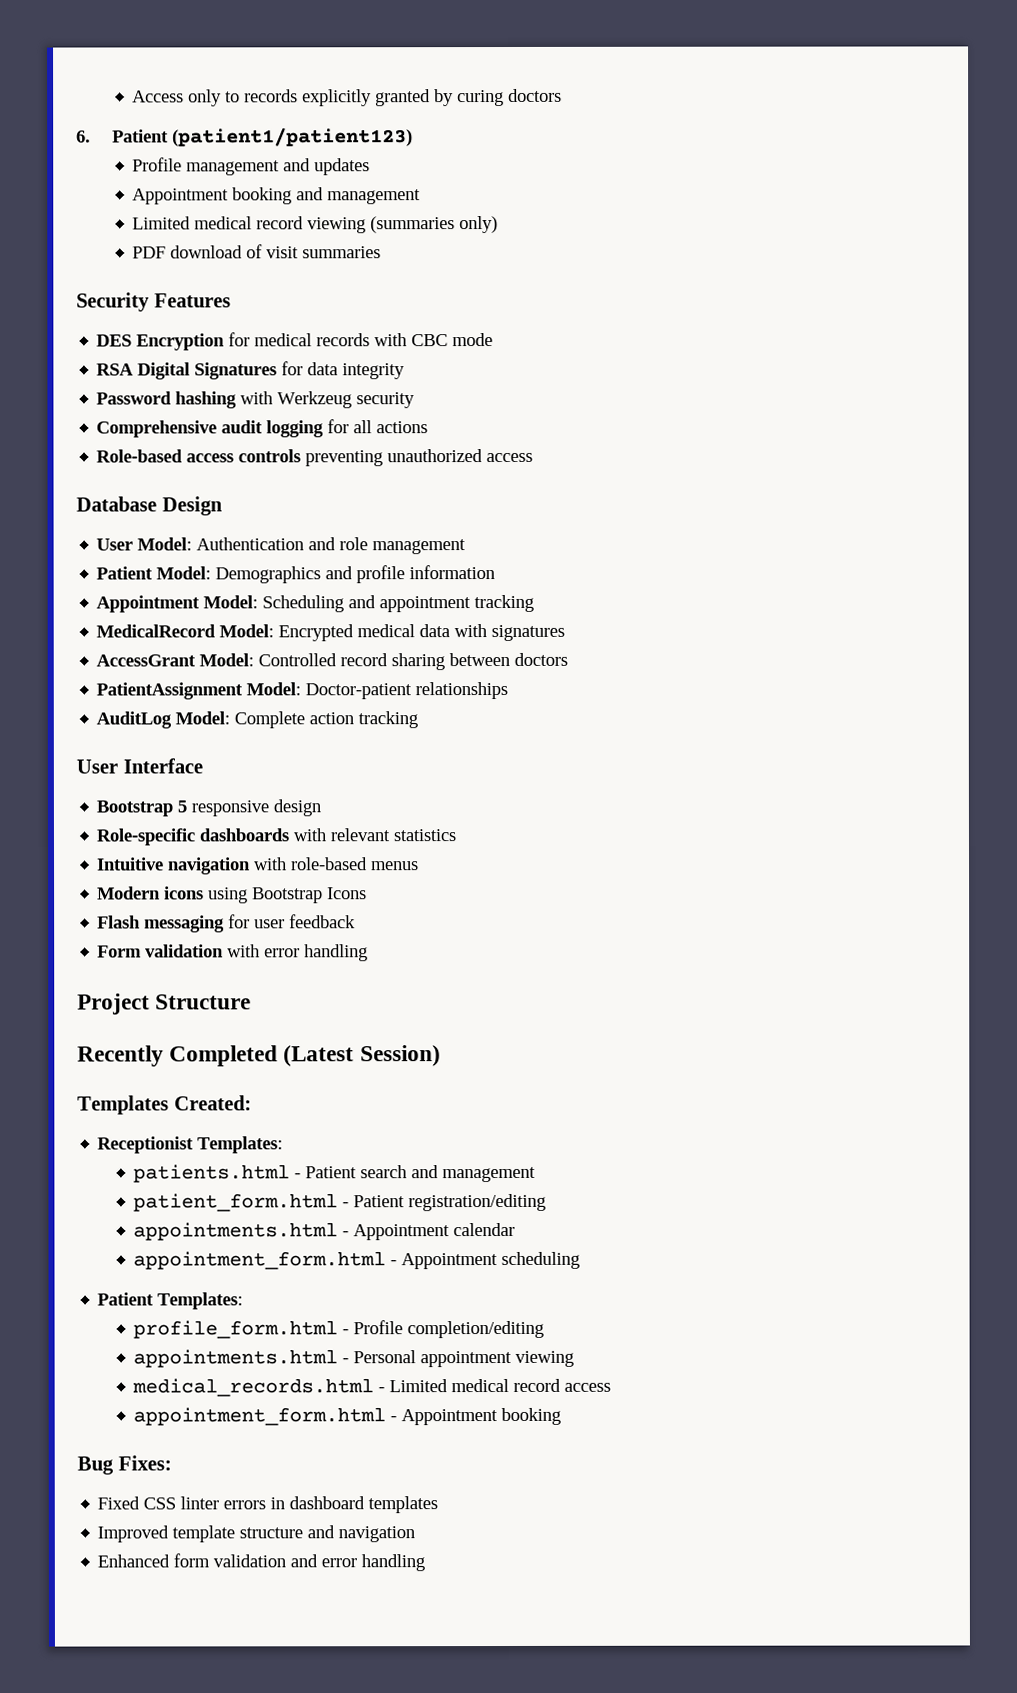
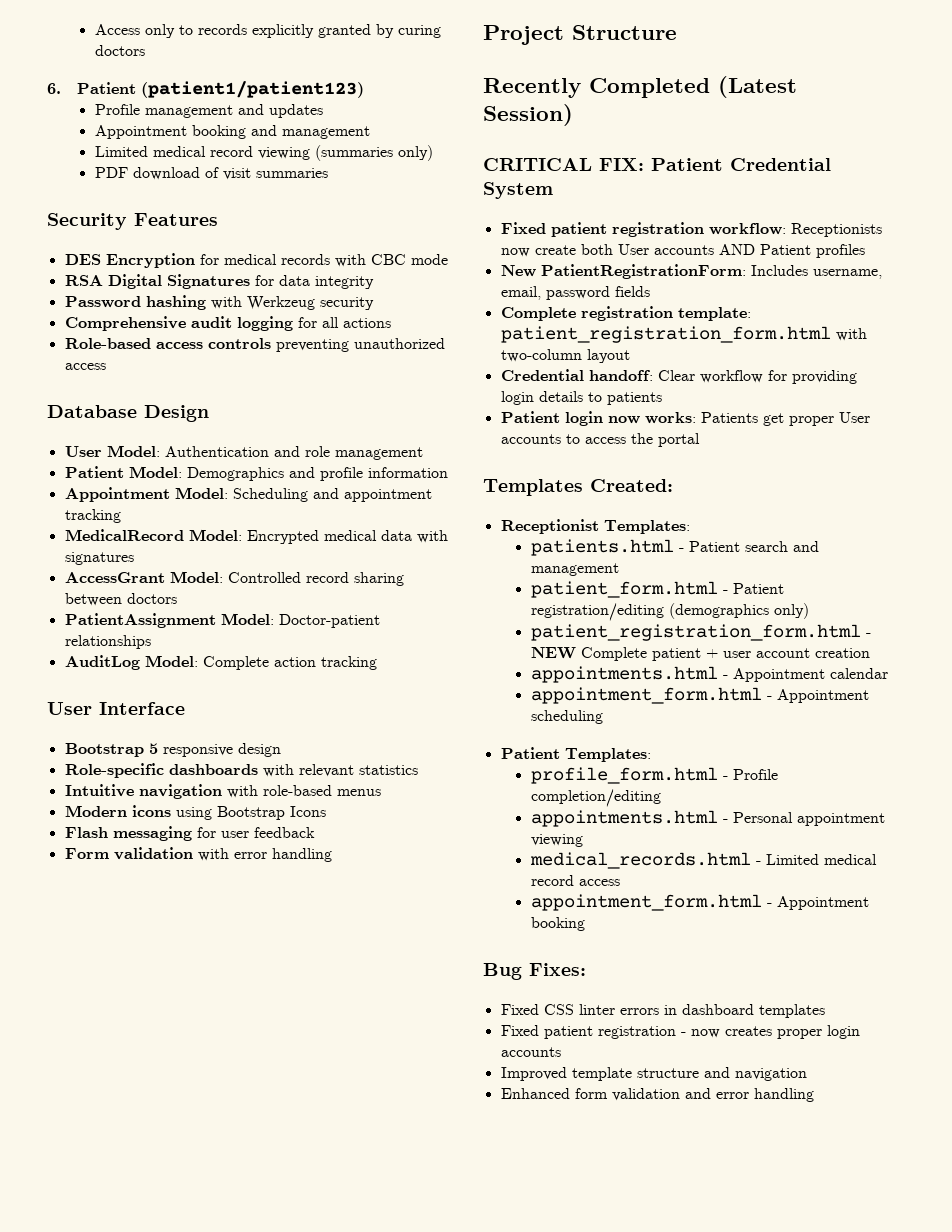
+ CRITICAL FIX: Patient Credential System
+ Fixed patient registration workflow: Receptionists now create both User accounts AND Patient profiles
+ New PatientRegistrationForm: Includes username, email, password fields
+ Complete registration template: patient_registration_form.html with two-column layout
+ Credential handoff: Clear workflow for providing login details to patients
+ Patient login now works: Patients get proper User accounts to access the portal
- patient_form.html - Patient registration/editing
+ patient_form.html - Patient registration/editing (demographics only)
+ patient_registration_form.html - NEW Complete patient + user account creation
+ Fixed patient registration - now creates proper login accounts

